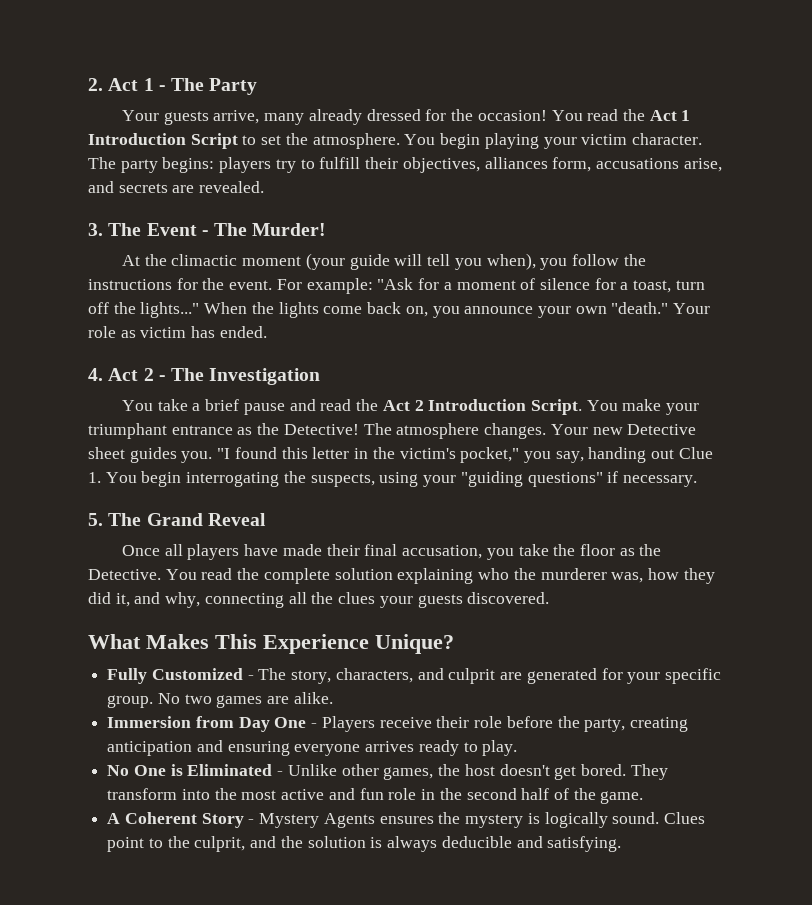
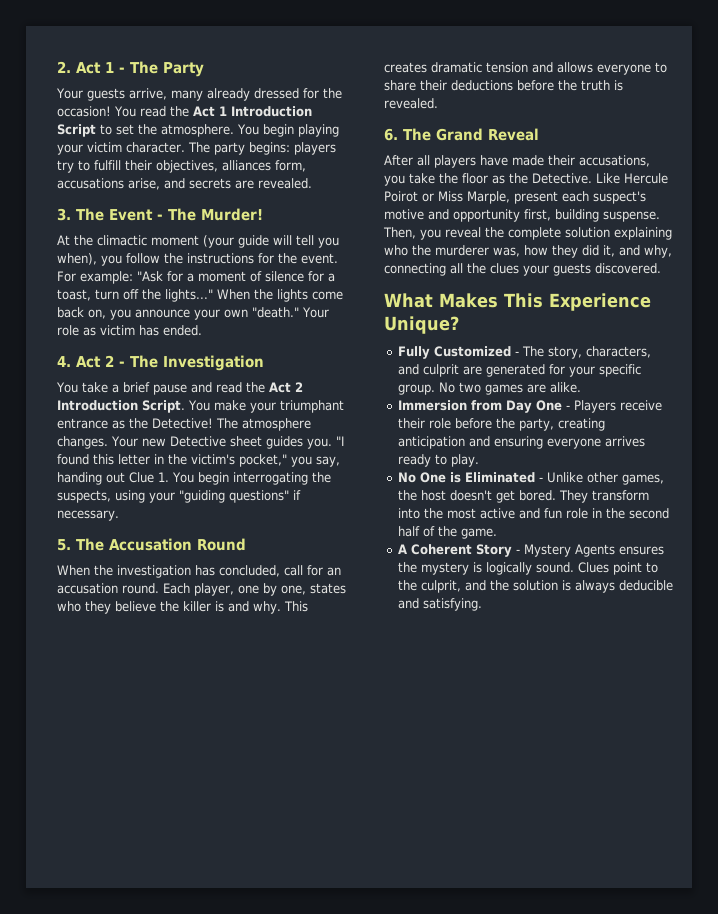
- 5. The Grand Reveal
+ 5. The Accusation Round
+ When the investigation has concluded, call for an accusation round. Each player, one by one, states who they believe the killer is and why. This creates dramatic tension and allows everyone to share their deductions before the truth is revealed.
+ 6. The Grand Reveal
- Once all players have made their final accusation, you take the floor as the Detective.
+ After all players have made their accusations, you take the floor as the Detective.
- You read the complete solution explaining who the murderer was, how they did it, and why, connecting all the clues your guests discovered.
+ Like Hercule Poirot or Miss Marple, present each suspect's motive and opportunity first, building suspense. Then, you reveal the complete solution explaining who the murderer was, how they did it, and why, connecting all the clues your guests discovered.

